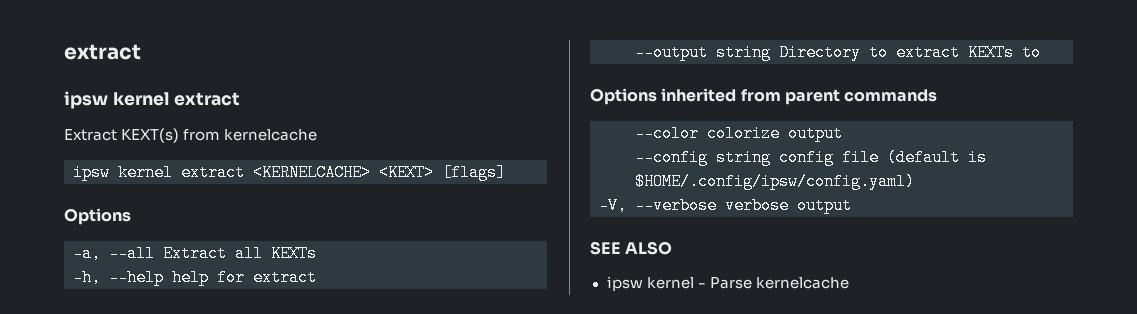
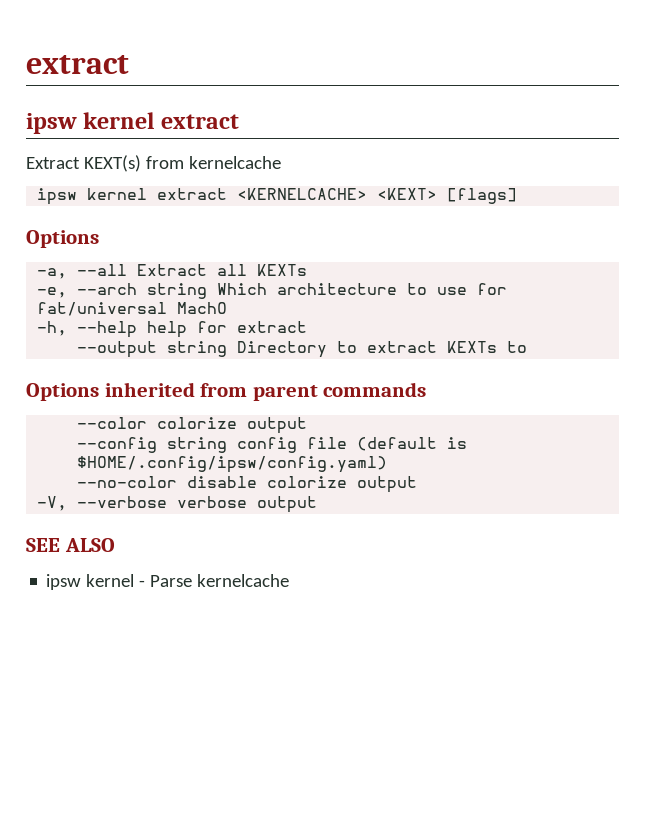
+ -e, --arch string Which architecture to use for fat/universal MachO
+ --no-color disable colorize output

